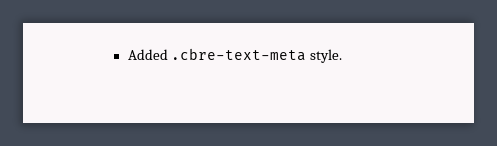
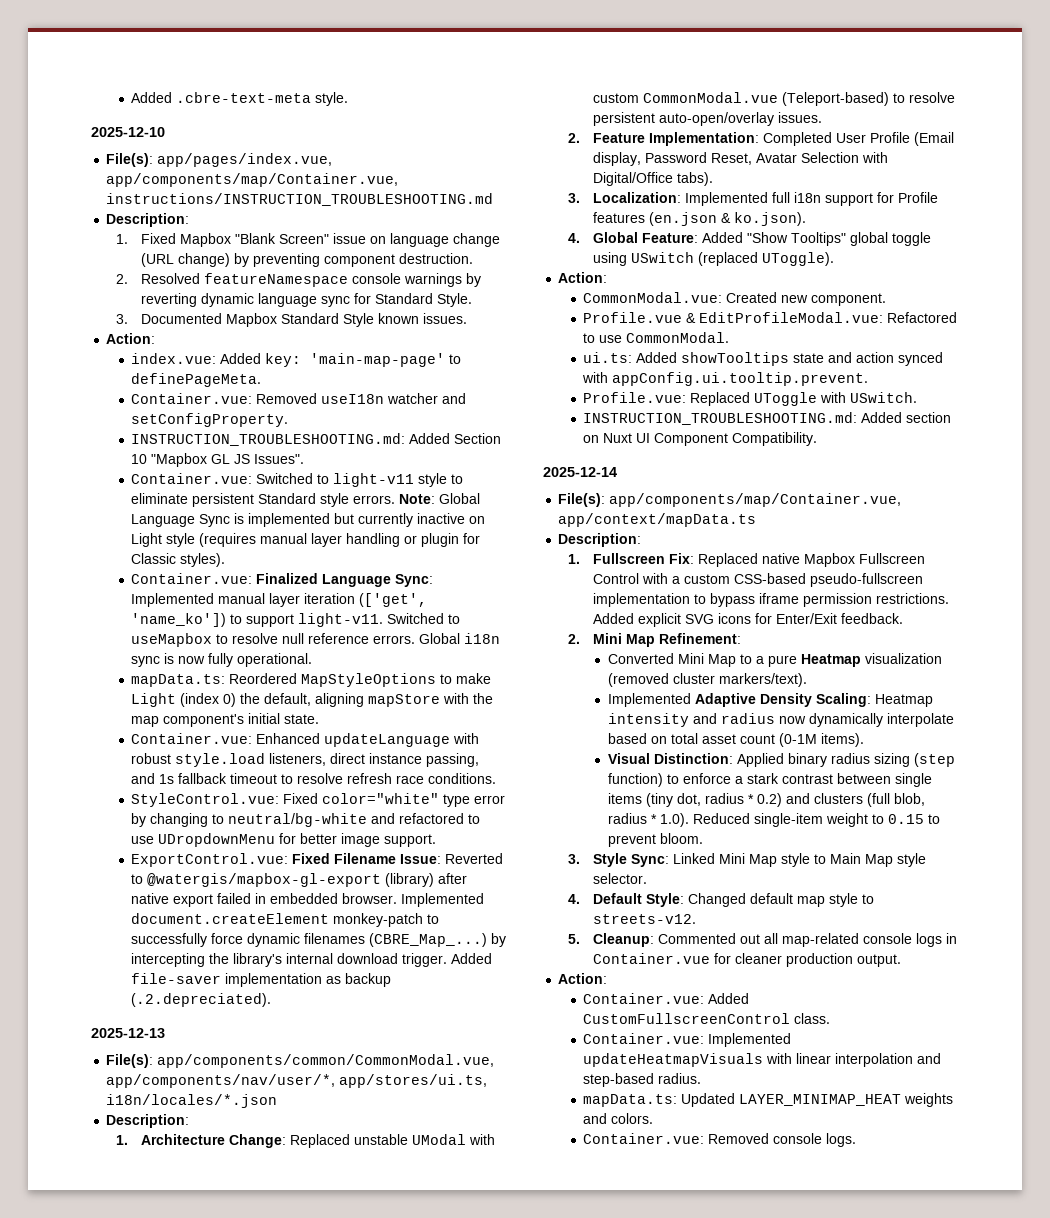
+ 2025-12-10
+ File(s): app/pages/index.vue, app/components/map/Container.vue, instructions/INSTRUCTION_TROUBLESHOOTING.md
+ Description:
+ 1. Fixed Mapbox "Blank Screen" issue on language change (URL change) by preventing component destruction.
+ 2. Resolved featureNamespace console warnings by reverting dynamic language sync for Standard Style.
+ 3. Documented Mapbox Standard Style known issues.
+ Action:
+ index.vue: Added key: 'main-map-page' to definePageMeta.
+ Container.vue: Removed useI18n watcher and setConfigProperty.
+ INSTRUCTION_TROUBLESHOOTING.md: Added Section 10 "Mapbox GL JS Issues".
+ Container.vue: Switched to light-v11 style to eliminate persistent Standard style errors. Note: Global Language Sync is implemented but currently inactive on Light style (requires manual layer handling or plugin for Classic styles).
+ Container.vue: Finalized Language Sync: Implemented manual layer iteration (['get', 'name_ko']) to support light-v11. Switched to useMapbox to resolve null reference errors. Global i18n sync is now fully operational.
+ mapData.ts: Reordered MapStyleOptions to make Light (index 0) the default, aligning mapStore with the map component's initial state.
+ Container.vue: Enhanced updateLanguage with robust style.load listeners, direct instance passing, and 1s fallback timeout to resolve refresh race conditions.
+ StyleControl.vue: Fixed color="white" type error by changing to neutral/bg-white and refactored to use UDropdownMenu for better image support.
+ ExportControl.vue: Fixed Filename Issue: Reverted to @watergis/mapbox-gl-export (library) after native export failed in embedded browser. Implemented document.createElement monkey-patch to successfully force dynamic filenames (CBRE_Map_...) by intercepting the library's internal download trigger. Added file-saver implementation as backup (.2.depreciated).
+ 2025-12-13
+ File(s): app/components/common/CommonModal.vue, app/components/nav/user/*, app/stores/ui.ts, i18n/locales/*.json
+ Description:
+ 1. Architecture Change: Replaced unstable UModal with custom CommonModal.vue (Teleport-based) to resolve persistent auto-open/overlay issues.
+ 2. Feature Implementation: Completed User Profile (Email display, Password Reset, Avatar Selection with Digital/Office tabs).
+ 3. Localization: Implemented full i18n support for Profile features (en.json & ko.json).
+ 4. Global Feature: Added "Show Tooltips" global toggle using USwitch (replaced UToggle).
+ Action:
+ CommonModal.vue: Created new component.
+ Profile.vue & EditProfileModal.vue: Refactored to use CommonModal.
+ ui.ts: Added showTooltips state and action synced with appConfig.ui.tooltip.prevent.
+ Profile.vue: Replaced UToggle with USwitch.
+ INSTRUCTION_TROUBLESHOOTING.md: Added section on Nuxt UI Component Compatibility.
+ 2025-12-14
+ File(s): app/components/map/Container.vue, app/context/mapData.ts
+ Description:
+ 1. Fullscreen Fix: Replaced native Mapbox Fullscreen Control with a custom CSS-based pseudo-fullscreen implementation to bypass iframe permission restrictions. Added explicit SVG icons for Enter/Exit feedback.
+ 2. Mini Map Refinement:
+ Converted Mini Map to a pure Heatmap visualization (removed cluster markers/text).
+ Implemented Adaptive Density Scaling: Heatmap intensity and radius now dynamically interpolate based on total asset count (0-1M items).
+ Visual Distinction: Applied binary radius sizing (step function) to enforce a stark contrast between single items (tiny dot, radius * 0.2) and clusters (full blob, radius * 1.0). Reduced single-item weight to 0.15 to prevent bloom.
+ 3. Style Sync: Linked Mini Map style to Main Map style selector.
+ 4. Default Style: Changed default map style to streets-v12.
+ 5. Cleanup: Commented out all map-related console logs in Container.vue for cleaner production output.
+ Action:
+ Container.vue: Added CustomFullscreenControl class.
+ Container.vue: Implemented updateHeatmapVisuals with linear interpolation and step-based radius.
+ mapData.ts: Updated LAYER_MINIMAP_HEAT weights and colors.
+ Container.vue: Removed console logs.

